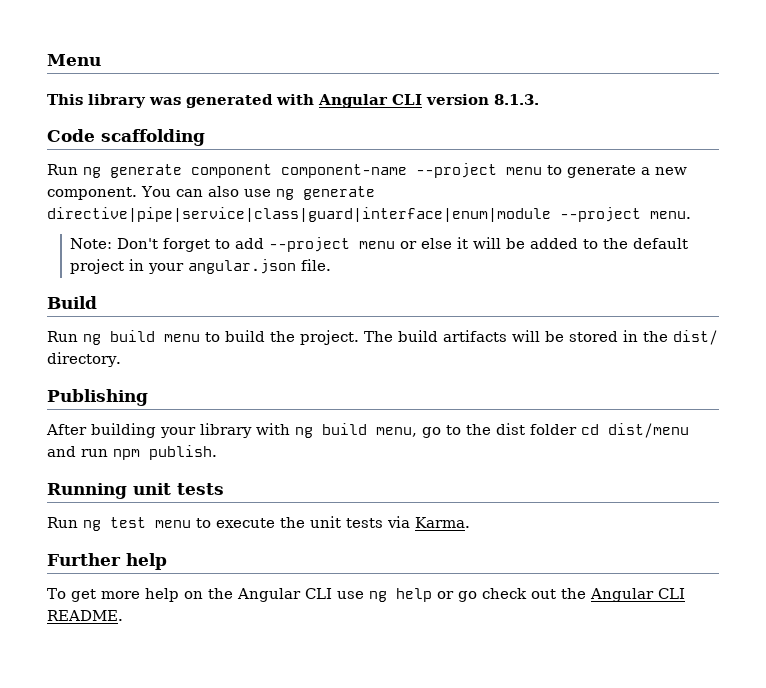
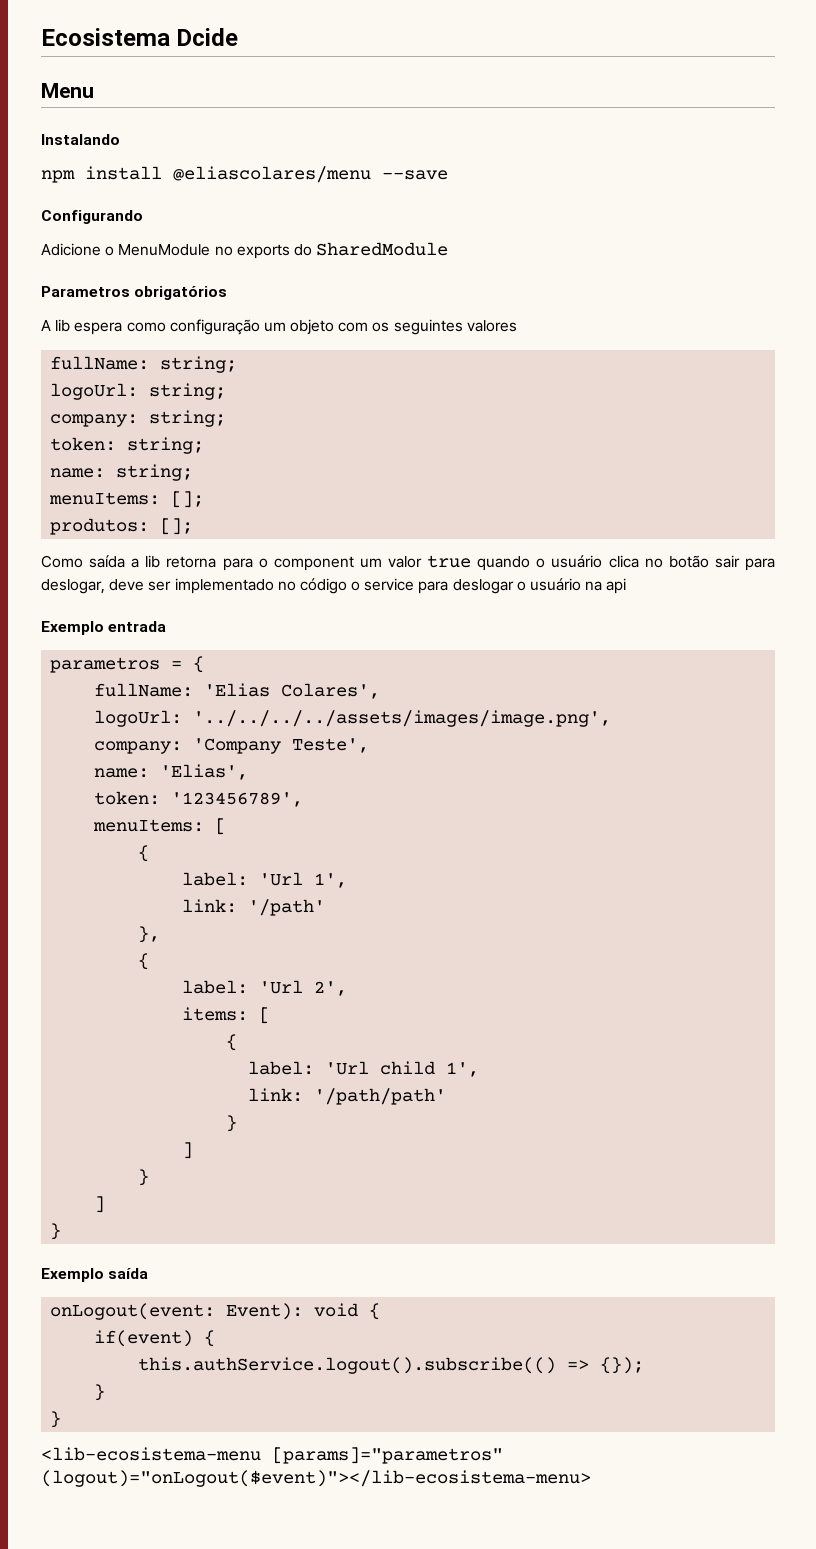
+ Ecosistema Dcide
- This library was generated with Angular CLI version 8.1.3.
- Code scaffolding
- Run ng generate component component-name --project menu to generate a new component. You can also use ng generate directive|pipe|service|class|guard|interface|enum|module --project menu.
- Note: Don't forget to add --project menu or else it will be added to the default project in your angular.json file.
- Build
- Run ng build menu to build the project. The build artifacts will be stored in the dist/ directory.
- Publishing
- After building your library with ng build menu, go to the dist folder cd dist/menu and run npm publish.
- Running unit tests
- Run ng test menu to execute the unit tests via Karma.
- Further help
- To get more help on the Angular CLI use ng help or go check out the Angular CLI README.
+ Instalando
+ npm install @eliascolares/menu --save
+ Configurando
+ Adicione o MenuModule no exports do SharedModule
+ Parametros obrigatórios
+ A lib espera como configuração um objeto com os seguintes valores
+ fullName: string;
+ logoUrl: string;
+ company: string;
+ token: string;
+ name: string;
+ menuItems: [];
+ produtos: [];
+ Como saída a lib retorna para o component um valor true quando o usuário clica no botão sair para deslogar, deve ser implementado no código o service para deslogar o usuário na api
+ Exemplo entrada
+ parametros = {
+ fullName: 'Elias Colares',
+ logoUrl: '../../../../assets/images/image.png',
+ company: 'Company Teste',
+ name: 'Elias',
+ token: '123456789',
+ menuItems: [
+ {
+ label: 'Url 1',
+ link: '/path'
+ },
+ {
+ label: 'Url 2',
+ items: [
+ {
+ label: 'Url child 1',
+ link: '/path/path'
+ }
+ ]
+ }
+ ]
+ }
+ Exemplo saída
+ onLogout(event: Event): void {
+ if(event) {
+ this.authService.logout().subscribe(() => {});
+ }
+ }
+ <lib-ecosistema-menu [params]="parametros" (logout)="onLogout($event)"></lib-ecosistema-menu>

